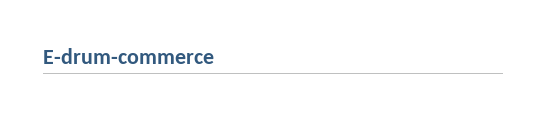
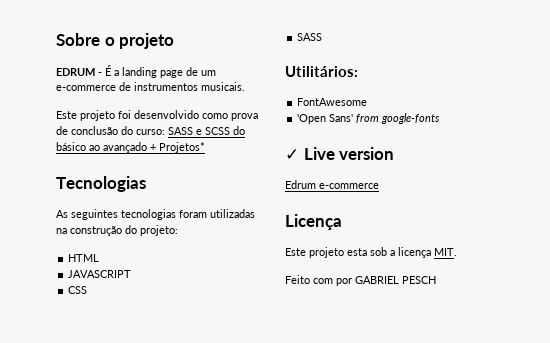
- E-drum-commerce
+ Sobre o projeto
+ EDRUM - É a landing page de um e-commerce de instrumentos musicais.
+ Este projeto foi desenvolvido como prova de conclusão do curso: SASS e SCSS do básico ao avançado + Projetos*
+ Tecnologias
+ As seguintes tecnologias foram utilizadas na construção do projeto:
+ HTML
+ JAVASCRIPT
+ CSS
+ SASS
+ Utilitários:
+ FontAwesome
+ 'Open Sans' from google-fonts
+ ✓ Live version
+ Edrum e-commerce
+ Licença
+ Este projeto esta sob a licença MIT.
+ Feito com por GABRIEL PESCH

